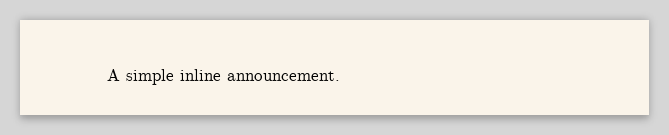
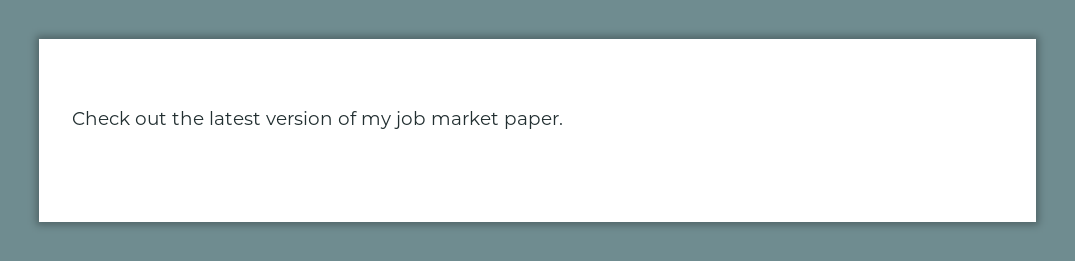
- A simple inline announcement.
+ Check out the latest version of my job market paper.

